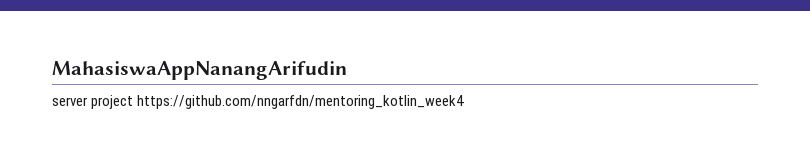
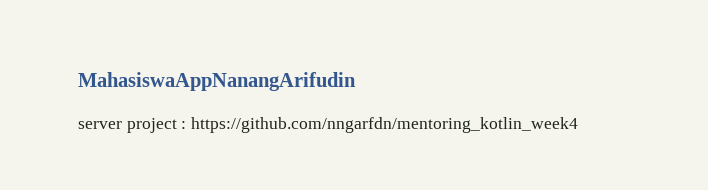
- server project https://github.com/nngarfdn/mentoring_kotlin_week4
+ server project : https://github.com/nngarfdn/mentoring_kotlin_week4

